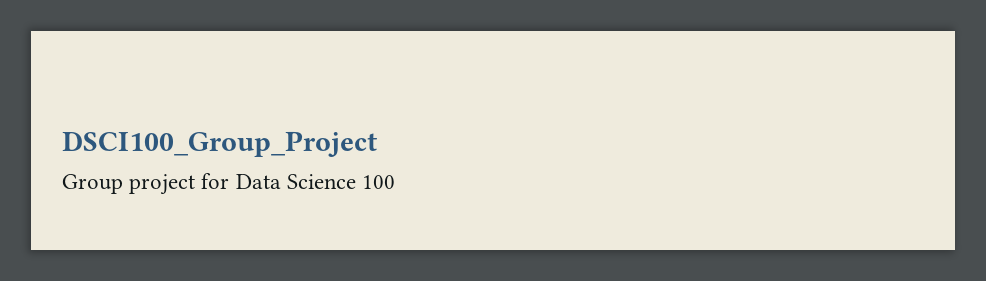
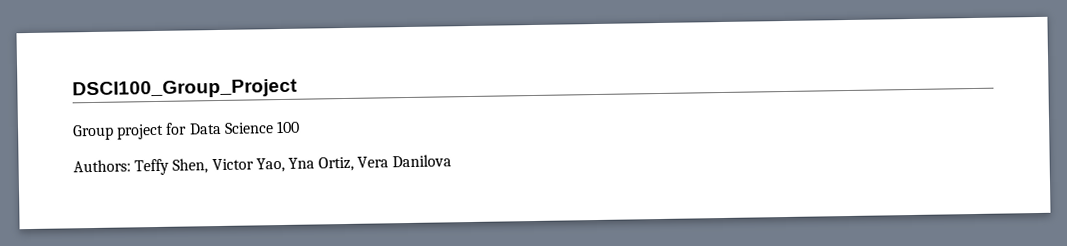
+ Authors: Teffy Shen, Victor Yao, Yna Ortiz, Vera Danilova

